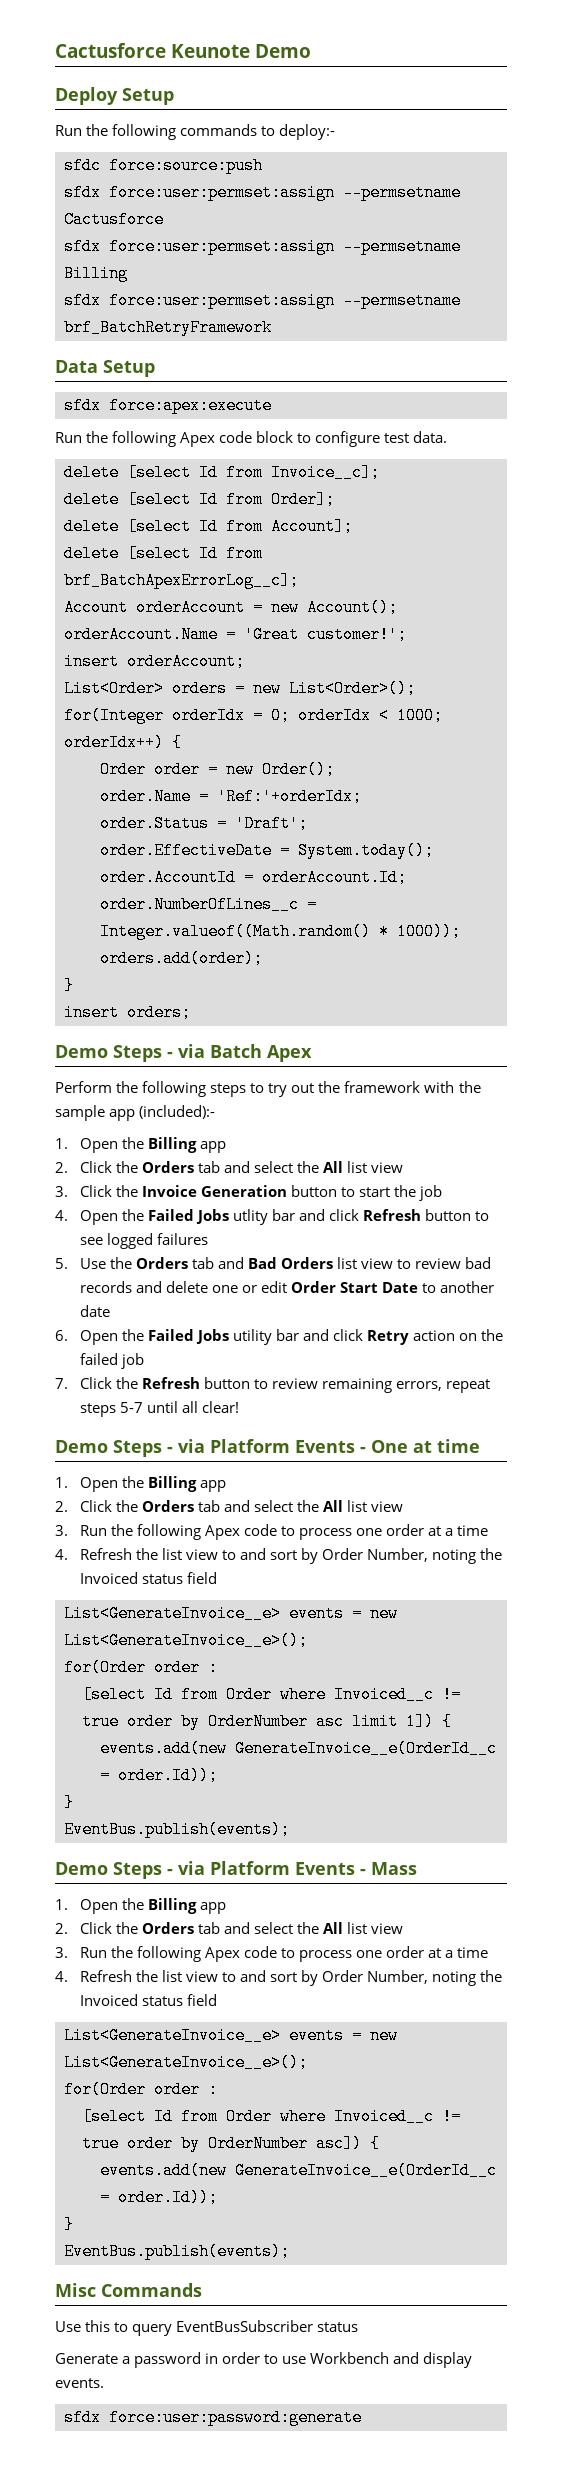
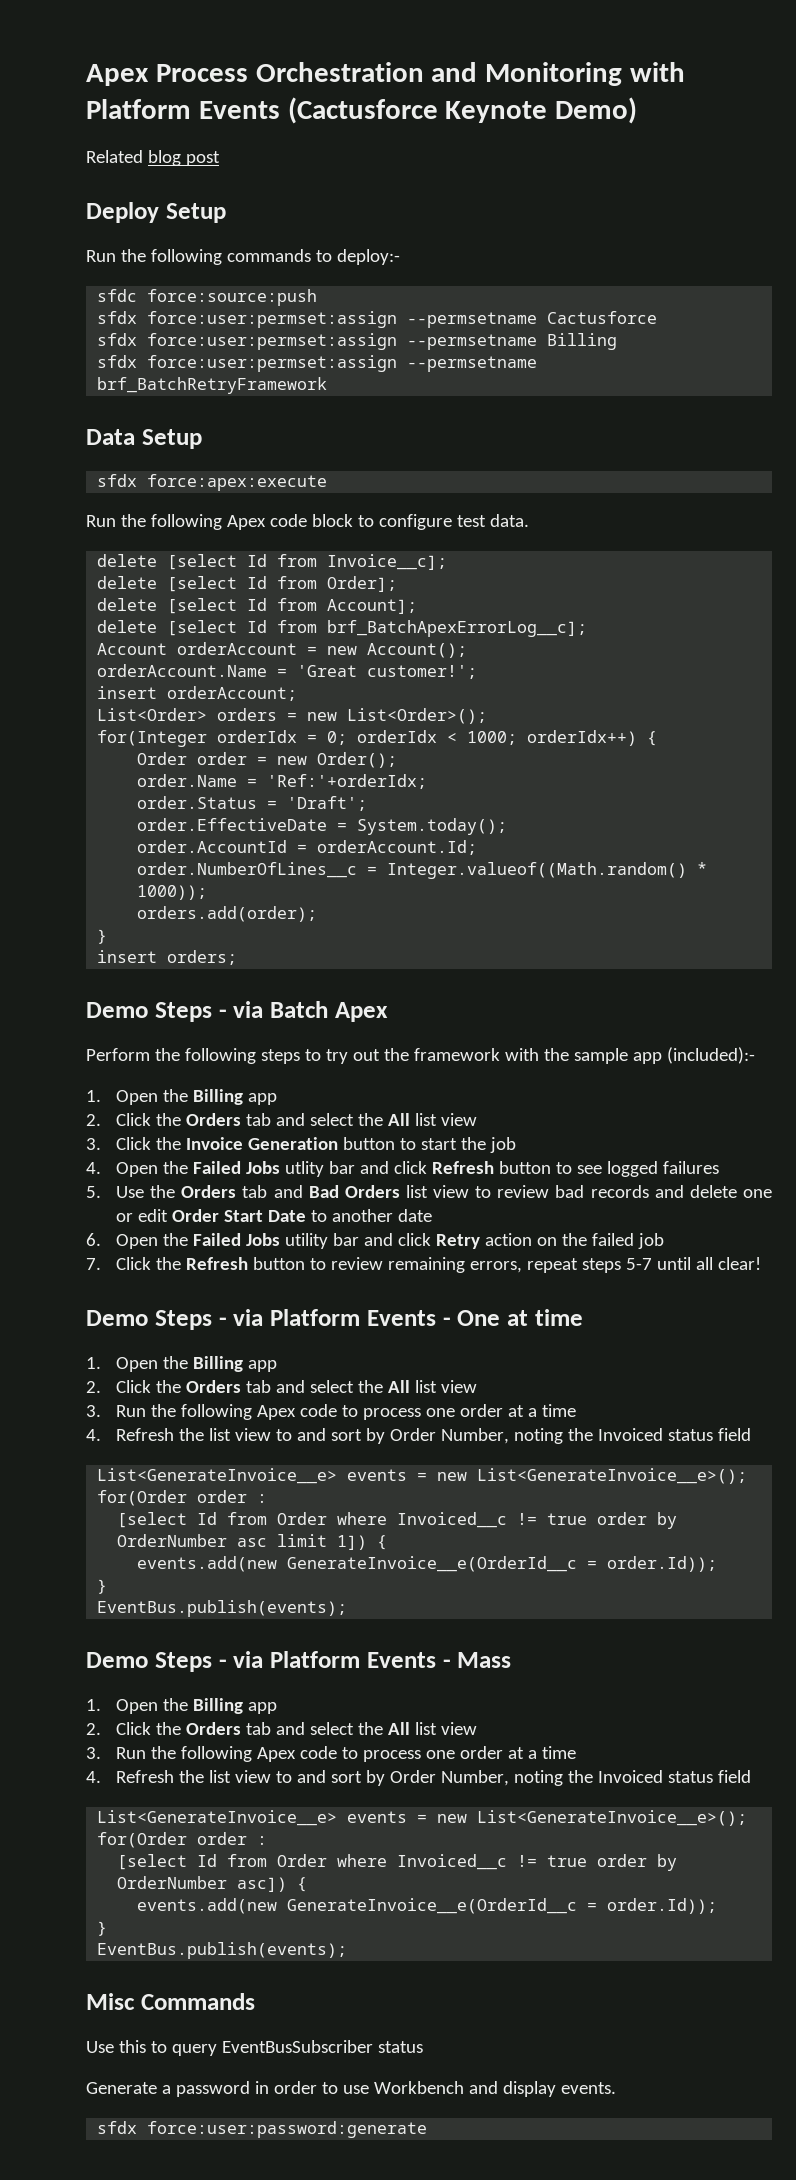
- Cactusforce Keunote Demo
+ Apex Process Orchestration and Monitoring with Platform Events (Cactusforce Keynote Demo)
+ Related blog post

